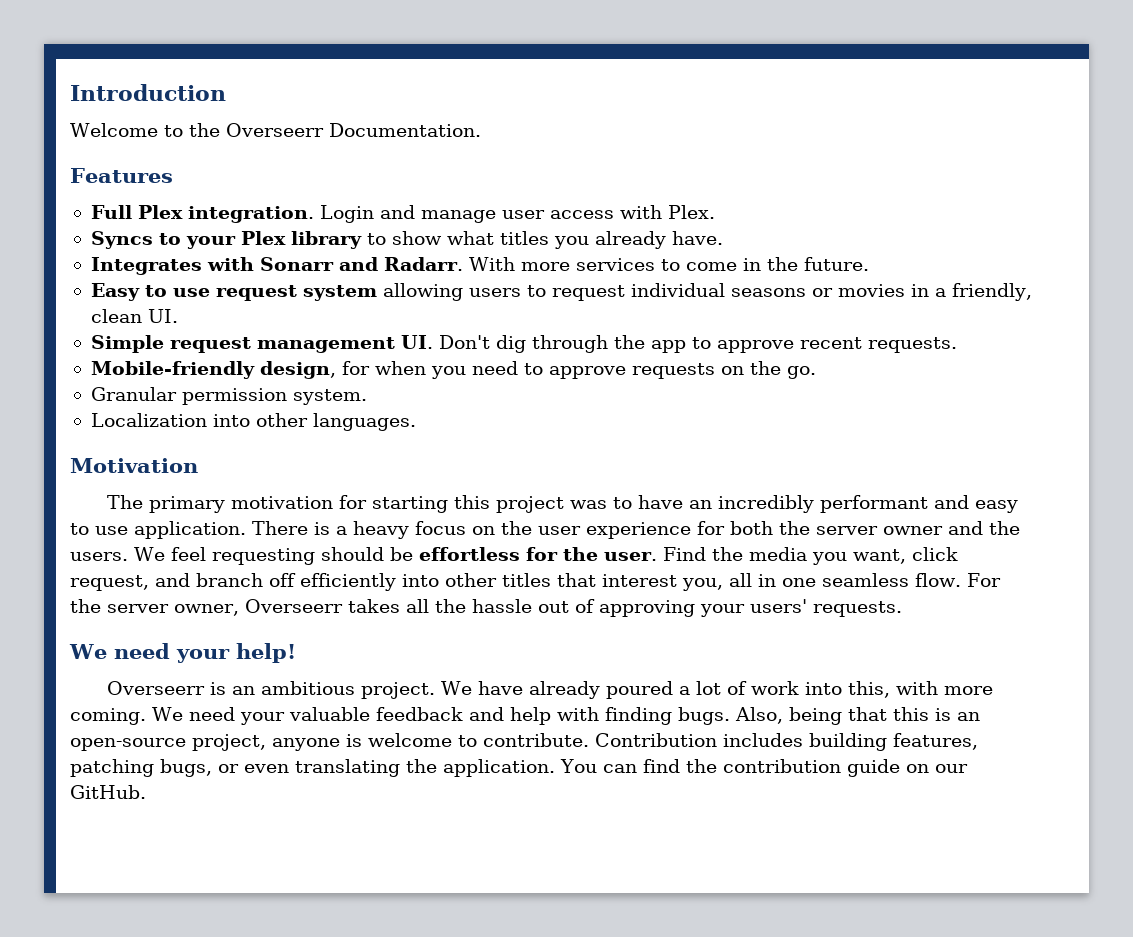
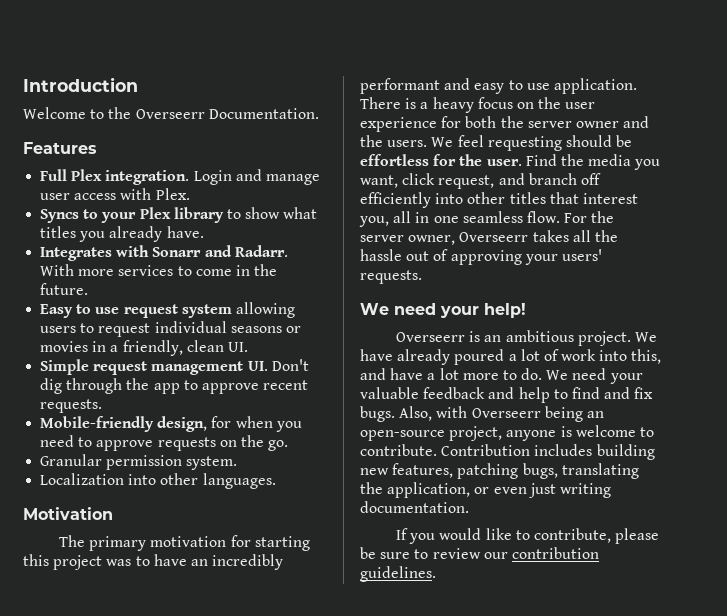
- We have already poured a lot of work into this, with more coming.
+ We have already poured a lot of work into this, and have a lot more to do.
- We need your valuable feedback and help with finding bugs. Also, being that this is an open-source project, anyone is welcome to contribute.
+ We need your valuable feedback and help to find and fix bugs. Also, with Overseerr being an open-source project, anyone is welcome to contribute.
- Contribution includes building features, patching bugs, or even translating the application. You can find the contribution guide on our GitHub.
+ Contribution includes building new features, patching bugs, translating the application, or even just writing documentation.
+ If you would like to contribute, please be sure to review our contribution guidelines.

